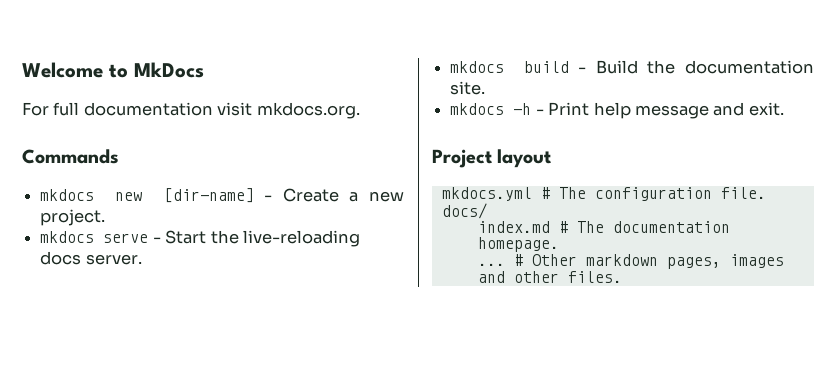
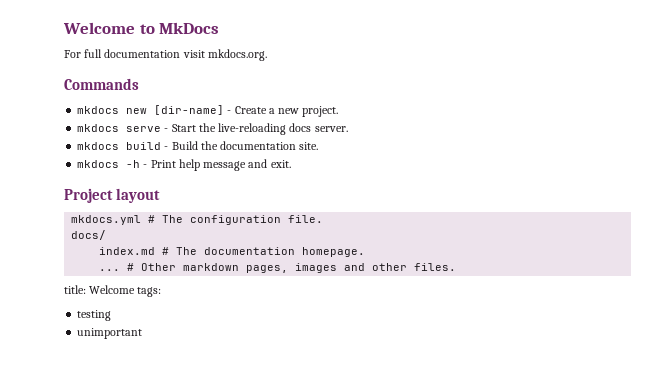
+ title: Welcome tags:
+ testing
+ unimportant

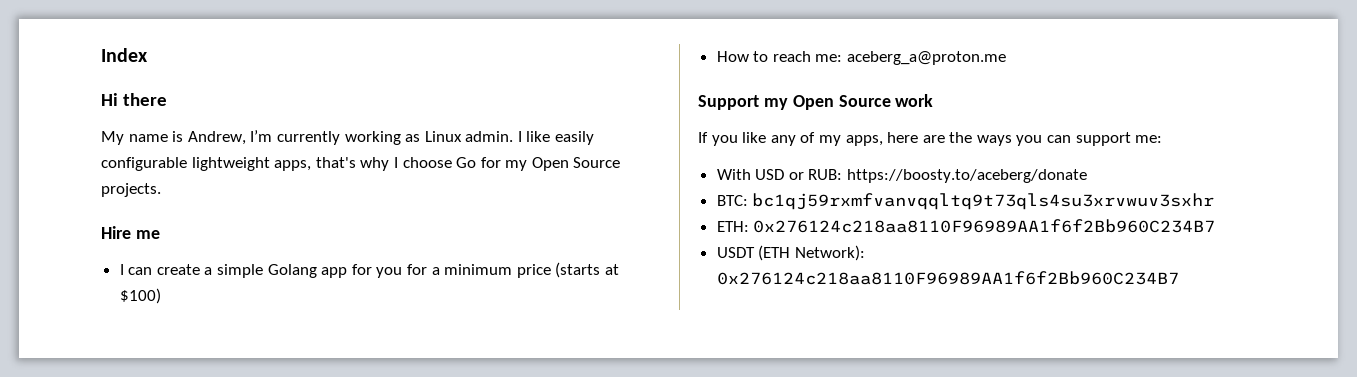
- Welcome to MkDocs
- For full documentation visit mkdocs.org.
- Commands
- mkdocs new [dir-name] - Create a new project.
- mkdocs serve - Start the live-reloading docs server.
- mkdocs build - Build the documentation site.
- mkdocs -h - Print help message and exit.
- Project layout
- mkdocs.yml # The configuration file.
- docs/
- index.md # The documentation homepage.
- ... # Other markdown pages, images and other files.
- title: Welcome tags:
- testing
- unimportant
+ Index
+ Hi there
+ My name is Andrew, I’m currently working as Linux admin. I like easily configurable lightweight apps, that's why I choose Go for my Open Source projects.
+ Hire me
+ I can create a simple Golang app for you for a minimum price (starts at $100)
+ How to reach me: aceberg_a@proton.me
+ Support my Open Source work
+ If you like any of my apps, here are the ways you can support me:
+ With USD or RUB: https://boosty.to/aceberg/donate
+ BTC: bc1qj59rxmfvanvqqltq9t73qls4su3xrvwuv3sxhr
+ ETH: 0x276124c218aa8110F96989AA1f6f2Bb960C234B7
+ USDT (ETH Network): 0x276124c218aa8110F96989AA1f6f2Bb960C234B7

